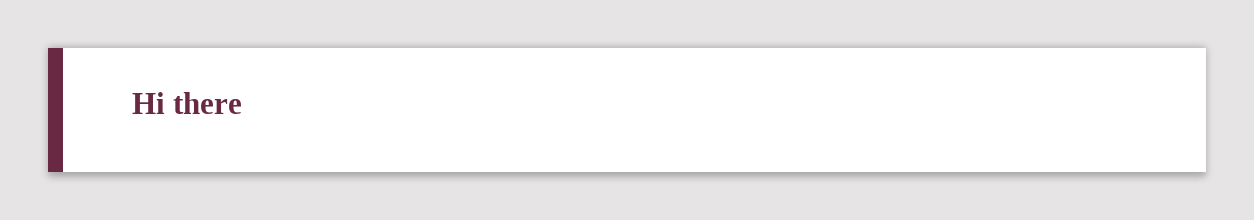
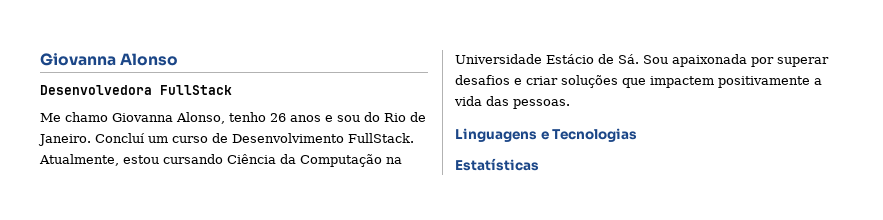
- Hi there
+ Giovanna Alonso
+ Desenvolvedora FullStack
+ Me chamo Giovanna Alonso, tenho 26 anos e sou do Rio de Janeiro. Concluí um curso de Desenvolvimento FullStack. Atualmente, estou cursando Ciência da Computação na Universidade Estácio de Sá. Sou apaixonada por superar desafios e criar soluções que impactem positivamente a vida das pessoas.
+ Linguagens e Tecnologias
+ Estatísticas

